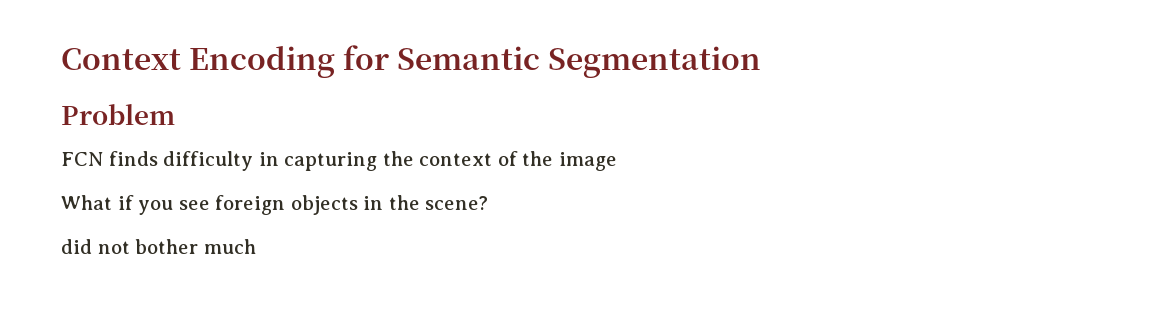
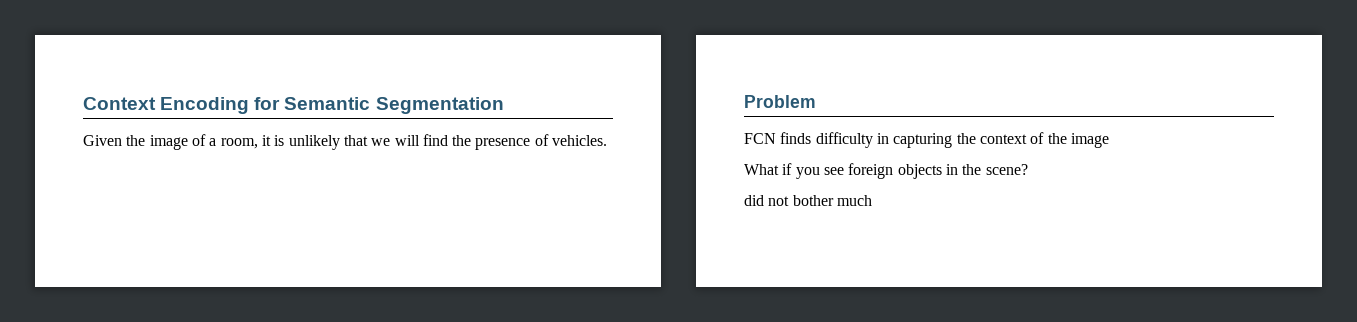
+ Given the image of a room, it is unlikely that we will find the presence of vehicles.

